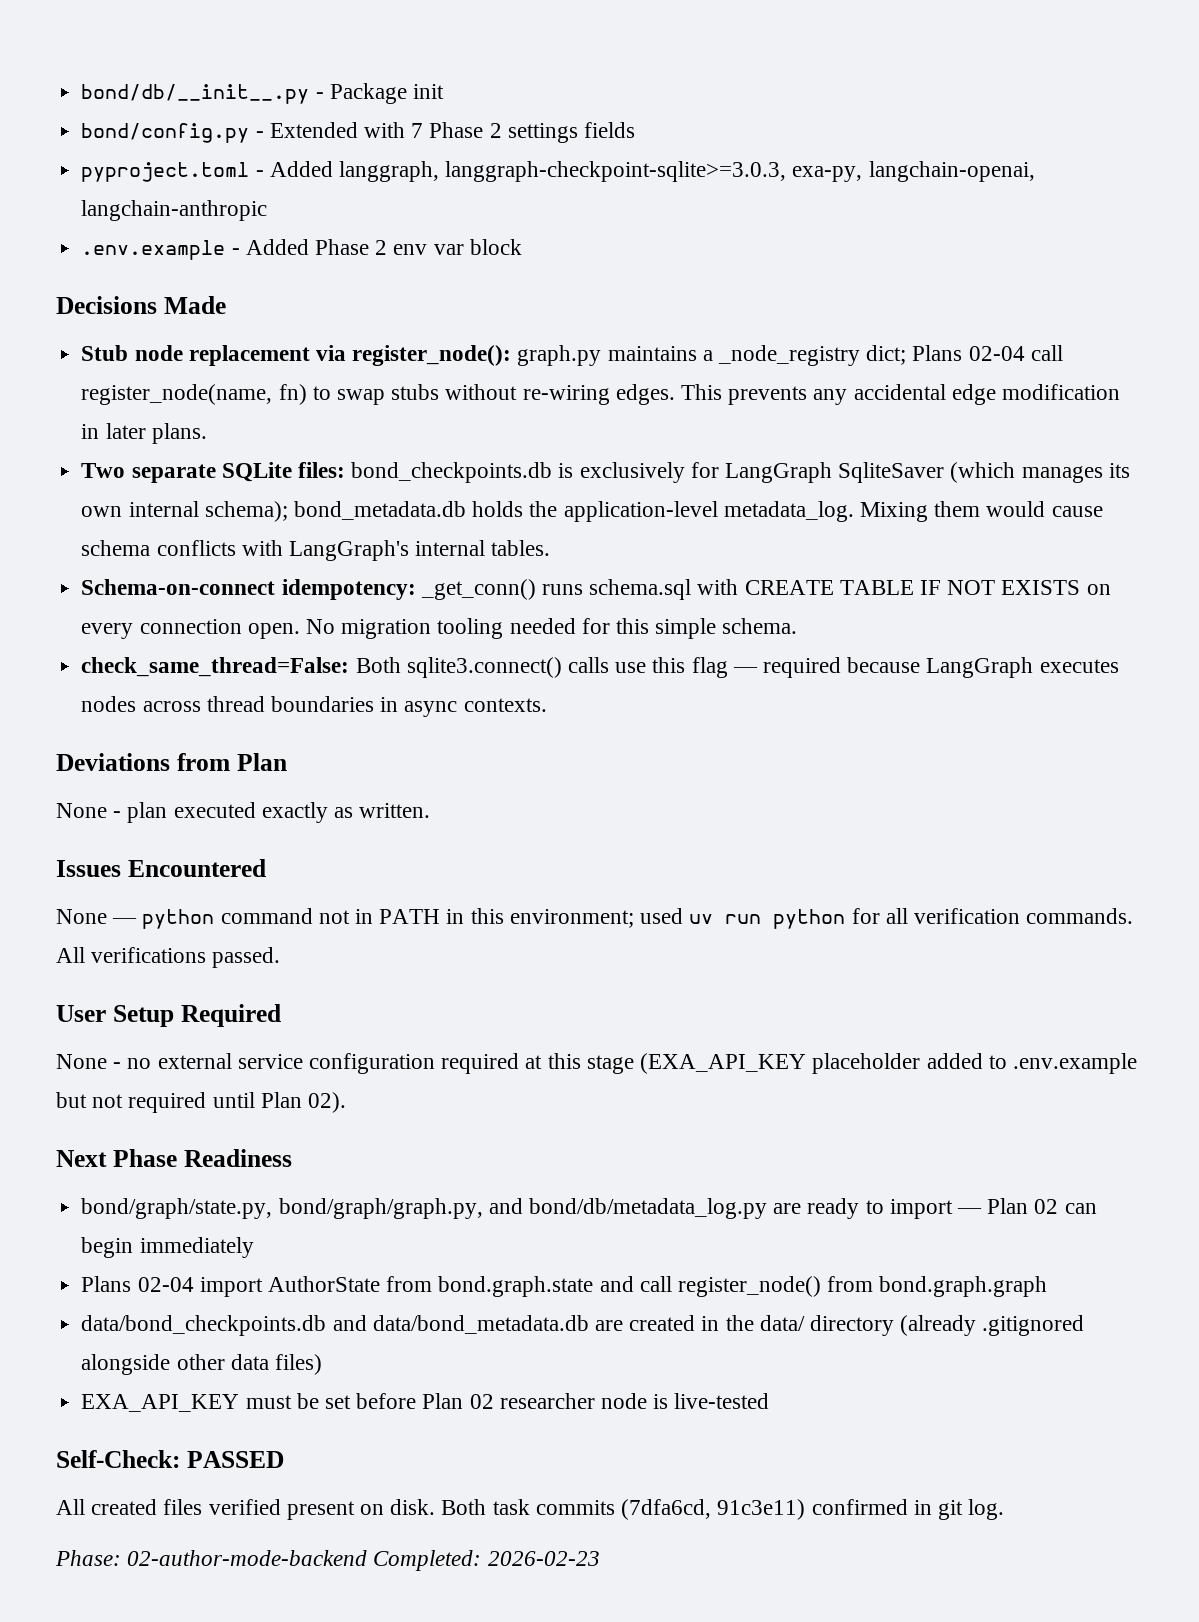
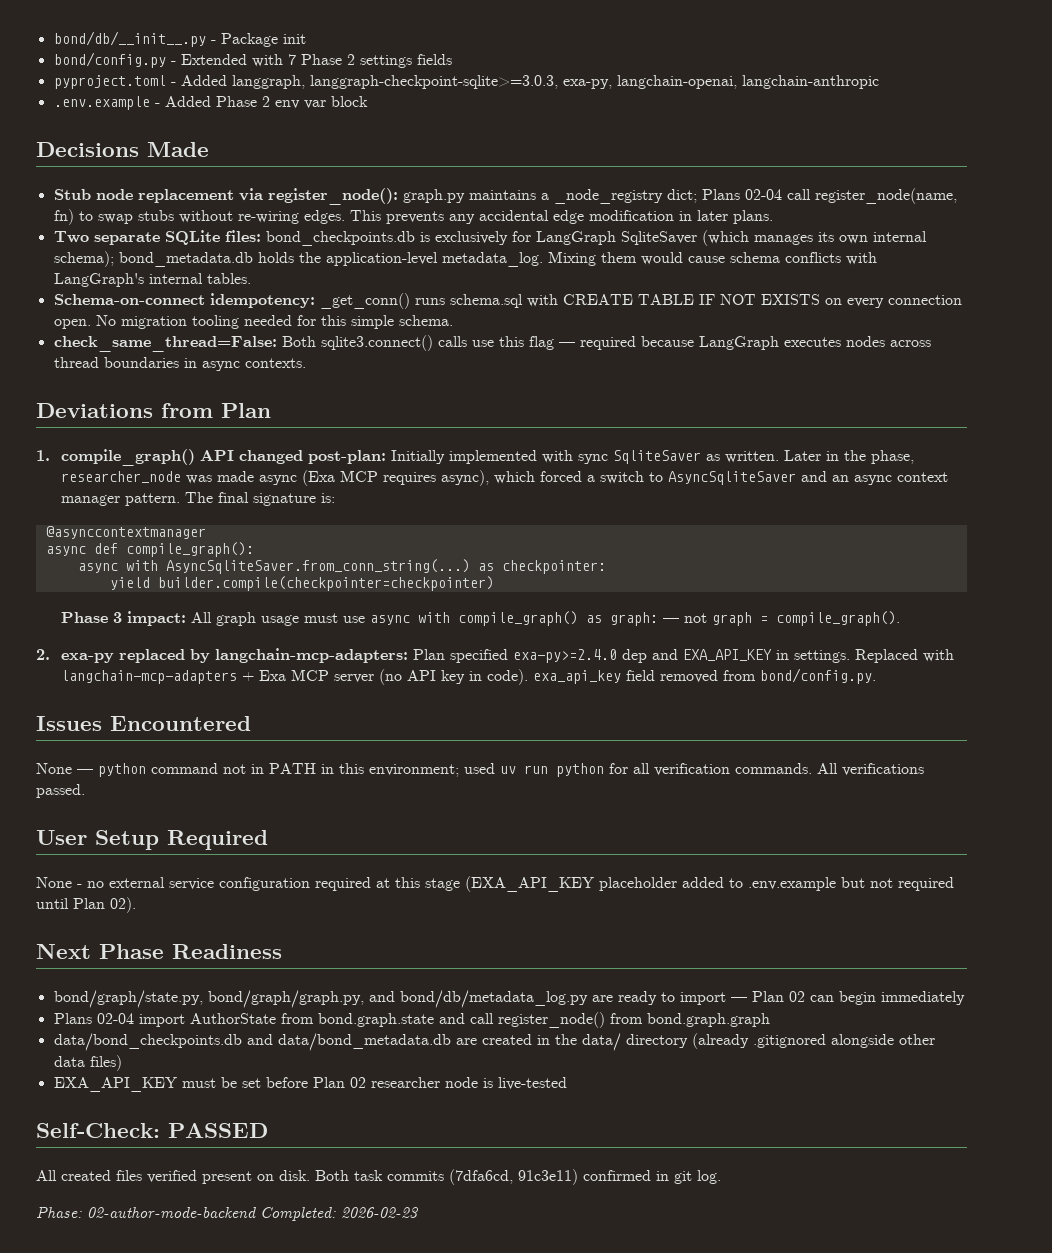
- None - plan executed exactly as written.
+ 1. compile_graph() API changed post-plan: Initially implemented with sync SqliteSaver as written. Later in the phase, researcher_node was made async (Exa MCP requires async), which forced a switch to AsyncSqliteSaver and an async context manager pattern. The final signature is:
+ @asynccontextmanager
+ async def compile_graph():
+ async with AsyncSqliteSaver.from_conn_string(...) as checkpointer:
+ yield builder.compile(checkpointer=checkpointer)
+ Phase 3 impact: All graph usage must use async with compile_graph() as graph: — not graph = compile_graph().
+ 2. exa-py replaced by langchain-mcp-adapters: Plan specified exa-py>=2.4.0 dep and EXA_API_KEY in settings. Replaced with langchain-mcp-adapters + Exa MCP server (no API key in code). exa_api_key field removed from bond/config.py.

